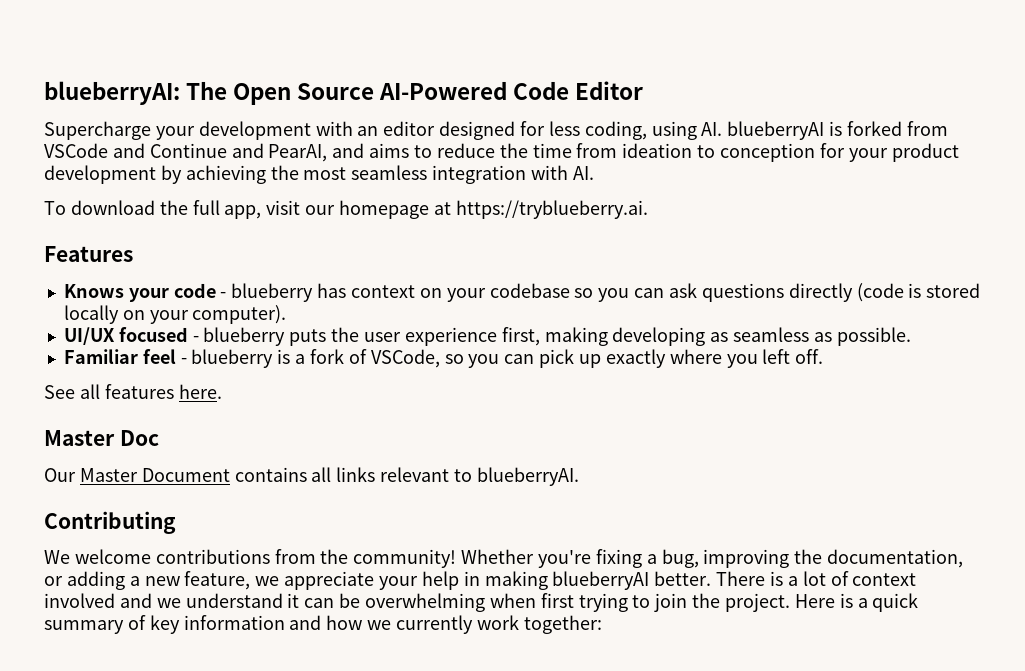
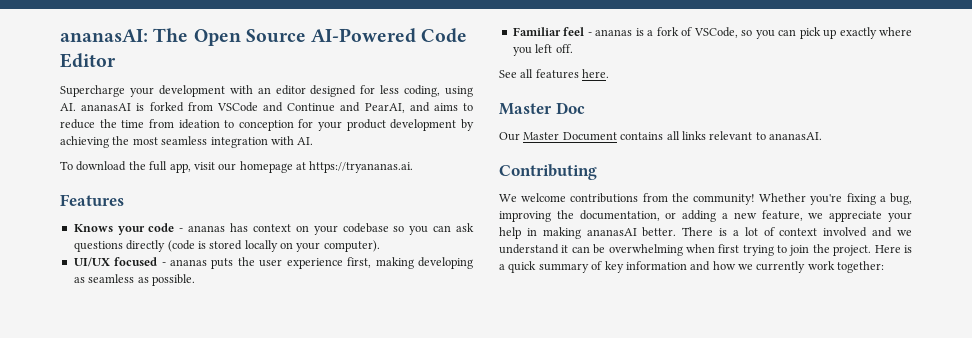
- blueberryAI: The Open Source AI-Powered Code Editor
+ ananasAI: The Open Source AI-Powered Code Editor
- Supercharge your development with an editor designed for less coding, using AI. blueberryAI is forked from VSCode and Continue and PearAI, and aims to reduce the time from ideation to conception for your product development by achieving the most seamless integration with AI.
+ Supercharge your development with an editor designed for less coding, using AI. ananasAI is forked from VSCode and Continue and PearAI, and aims to reduce the time from ideation to conception for your product development by achieving the most seamless integration with AI.
- To download the full app, visit our homepage at https://tryblueberry.ai.
+ To download the full app, visit our homepage at https://tryananas.ai.
- Knows your code - blueberry has context on your codebase so you can ask questions directly (code is stored locally on your computer).
+ Knows your code - ananas has context on your codebase so you can ask questions directly (code is stored locally on your computer).
- UI/UX focused - blueberry puts the user experience first, making developing as seamless as possible.
+ UI/UX focused - ananas puts the user experience first, making developing as seamless as possible.
- Familiar feel - blueberry is a fork of VSCode, so you can pick up exactly where you left off.
+ Familiar feel - ananas is a fork of VSCode, so you can pick up exactly where you left off.
- Our Master Document contains all links relevant to blueberryAI.
+ Our Master Document contains all links relevant to ananasAI.
- Whether you're fixing a bug, improving the documentation, or adding a new feature, we appreciate your help in making blueberryAI better.
+ Whether you're fixing a bug, improving the documentation, or adding a new feature, we appreciate your help in making ananasAI better.

